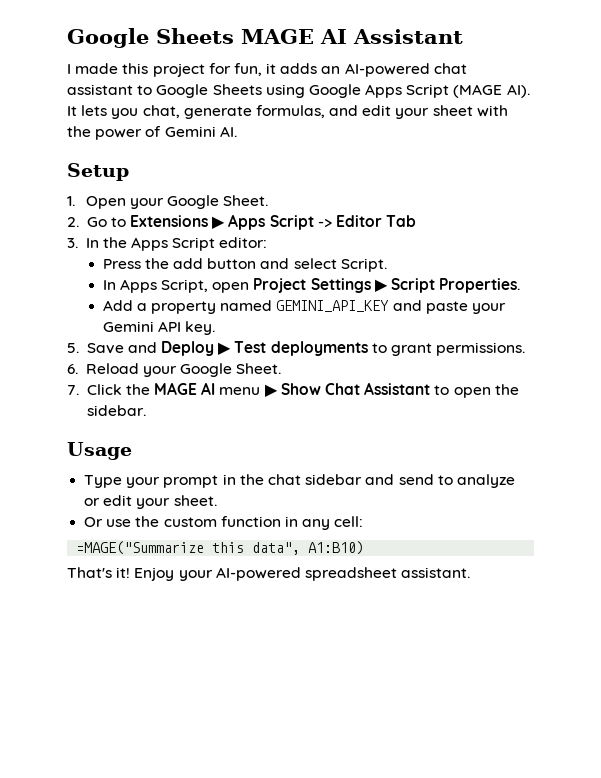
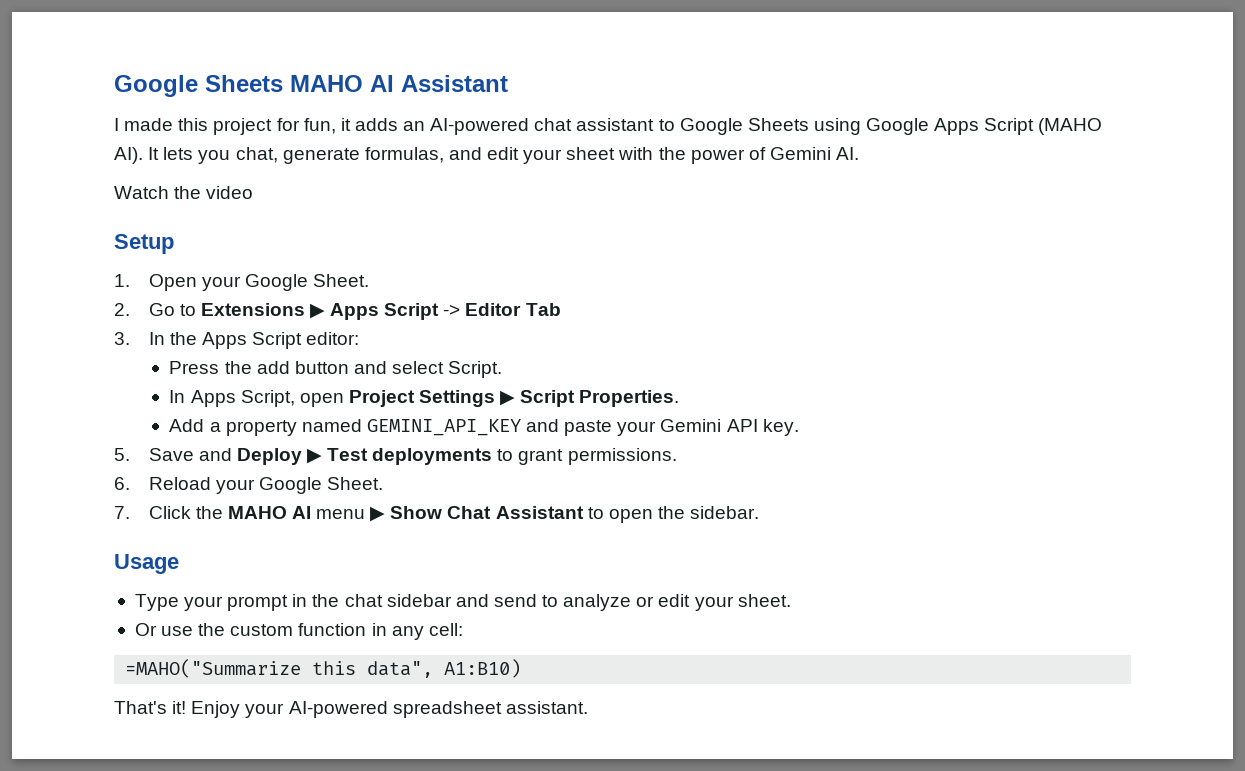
- Google Sheets MAGE AI Assistant
+ Google Sheets MAHO AI Assistant
- I made this project for fun, it adds an AI-powered chat assistant to Google Sheets using Google Apps Script (MAGE AI). It lets you chat, generate formulas, and edit your sheet with the power of Gemini AI.
+ I made this project for fun, it adds an AI-powered chat assistant to Google Sheets using Google Apps Script (MAHO AI). It lets you chat, generate formulas, and edit your sheet with the power of Gemini AI.
+ Watch the video
- 7. Click the MAGE AI menu ▶ Show Chat Assistant to open the sidebar.
+ 7. Click the MAHO AI menu ▶ Show Chat Assistant to open the sidebar.
- =MAGE("Summarize this data", A1:B10)
+ =MAHO("Summarize this data", A1:B10)

